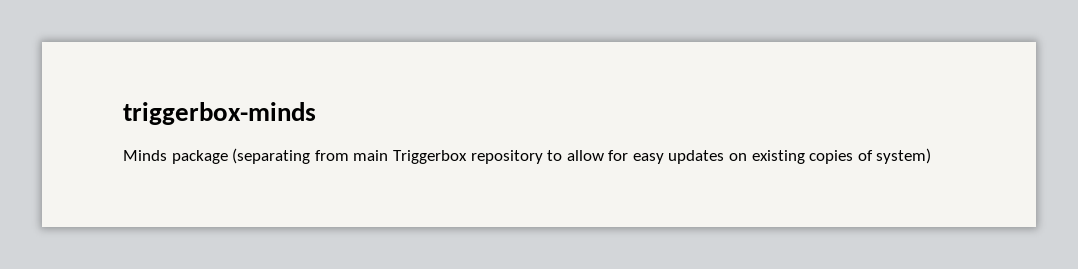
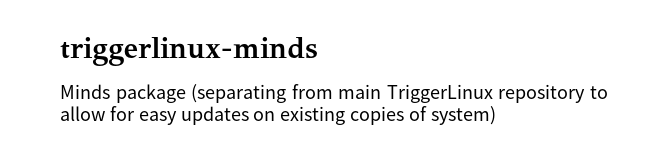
- triggerbox-minds
+ triggerlinux-minds
- Minds package (separating from main Triggerbox repository to allow for easy updates on existing copies of system)
+ Minds package (separating from main TriggerLinux repository to allow for easy updates on existing copies of system)

